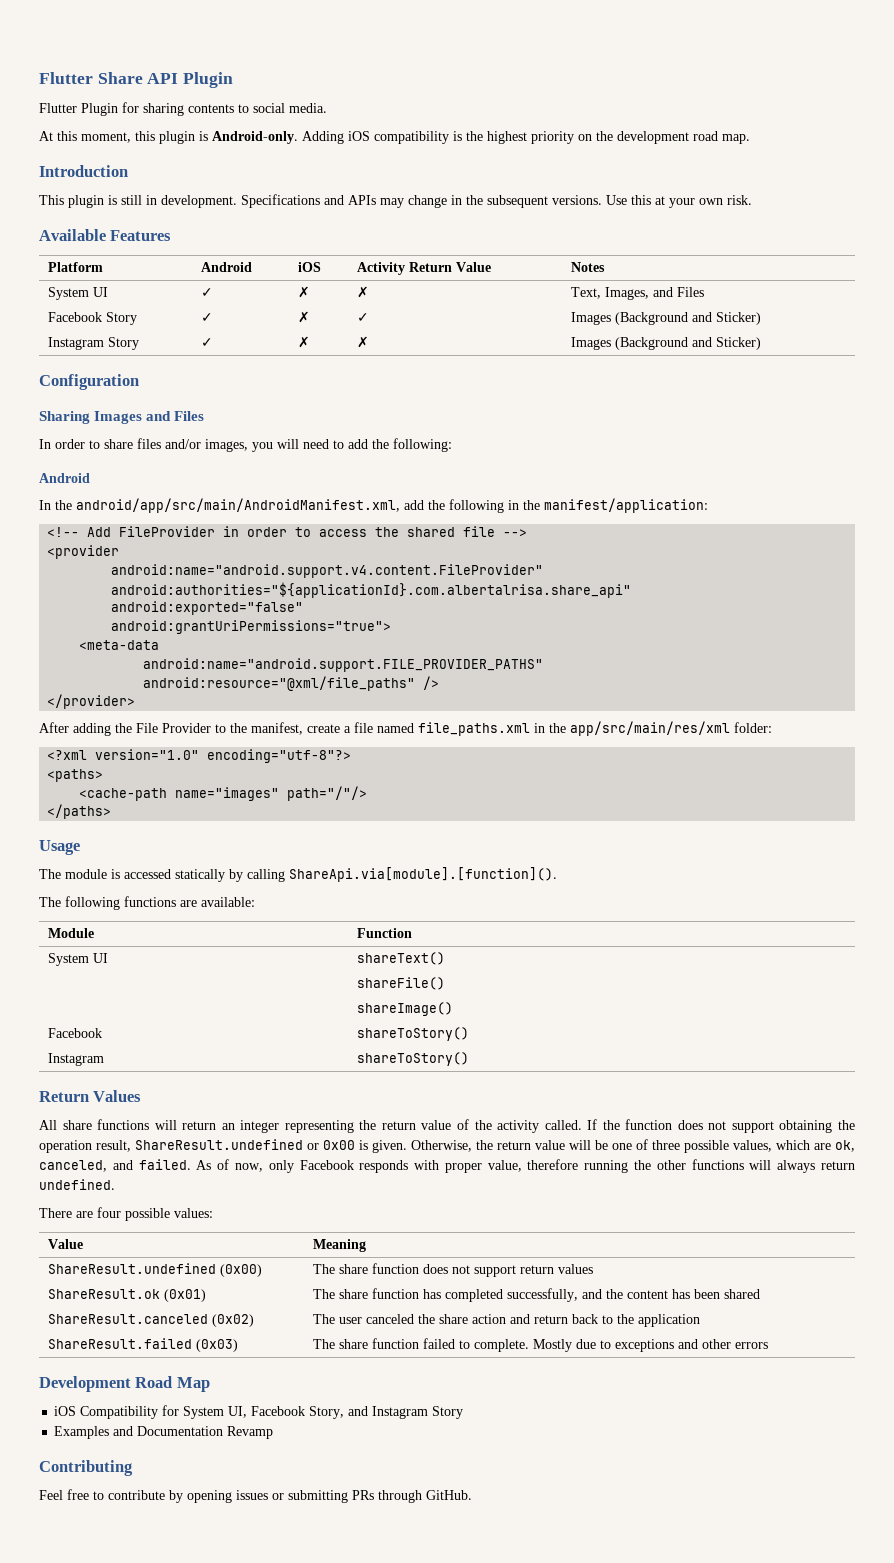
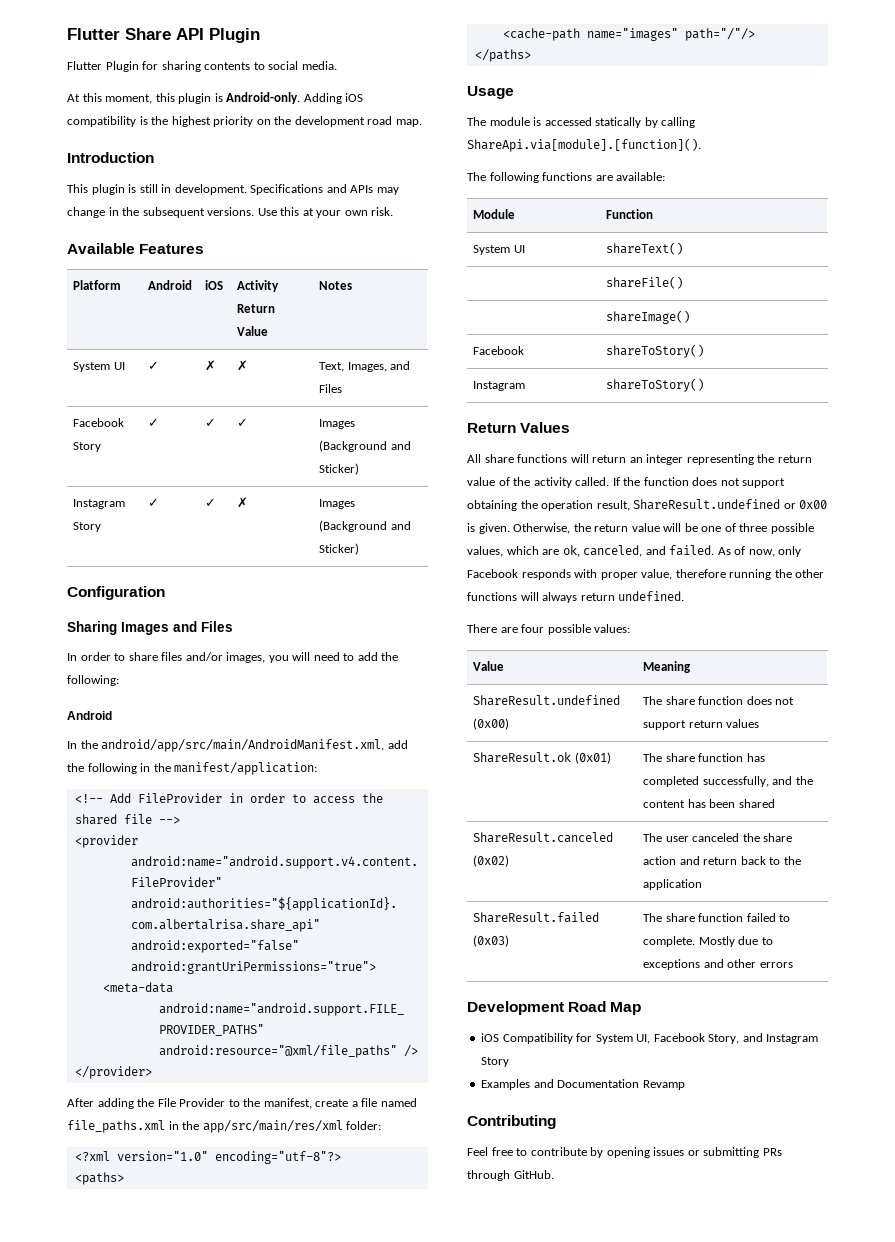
- Facebook Story | ✓ | ✗ | ✓ | Images (Background and Sticker)
+ Facebook Story | ✓ | ✓ | ✓ | Images (Background and Sticker)
- Instagram Story | ✓ | ✗ | ✗ | Images (Background and Sticker)
+ Instagram Story | ✓ | ✓ | ✗ | Images (Background and Sticker)

